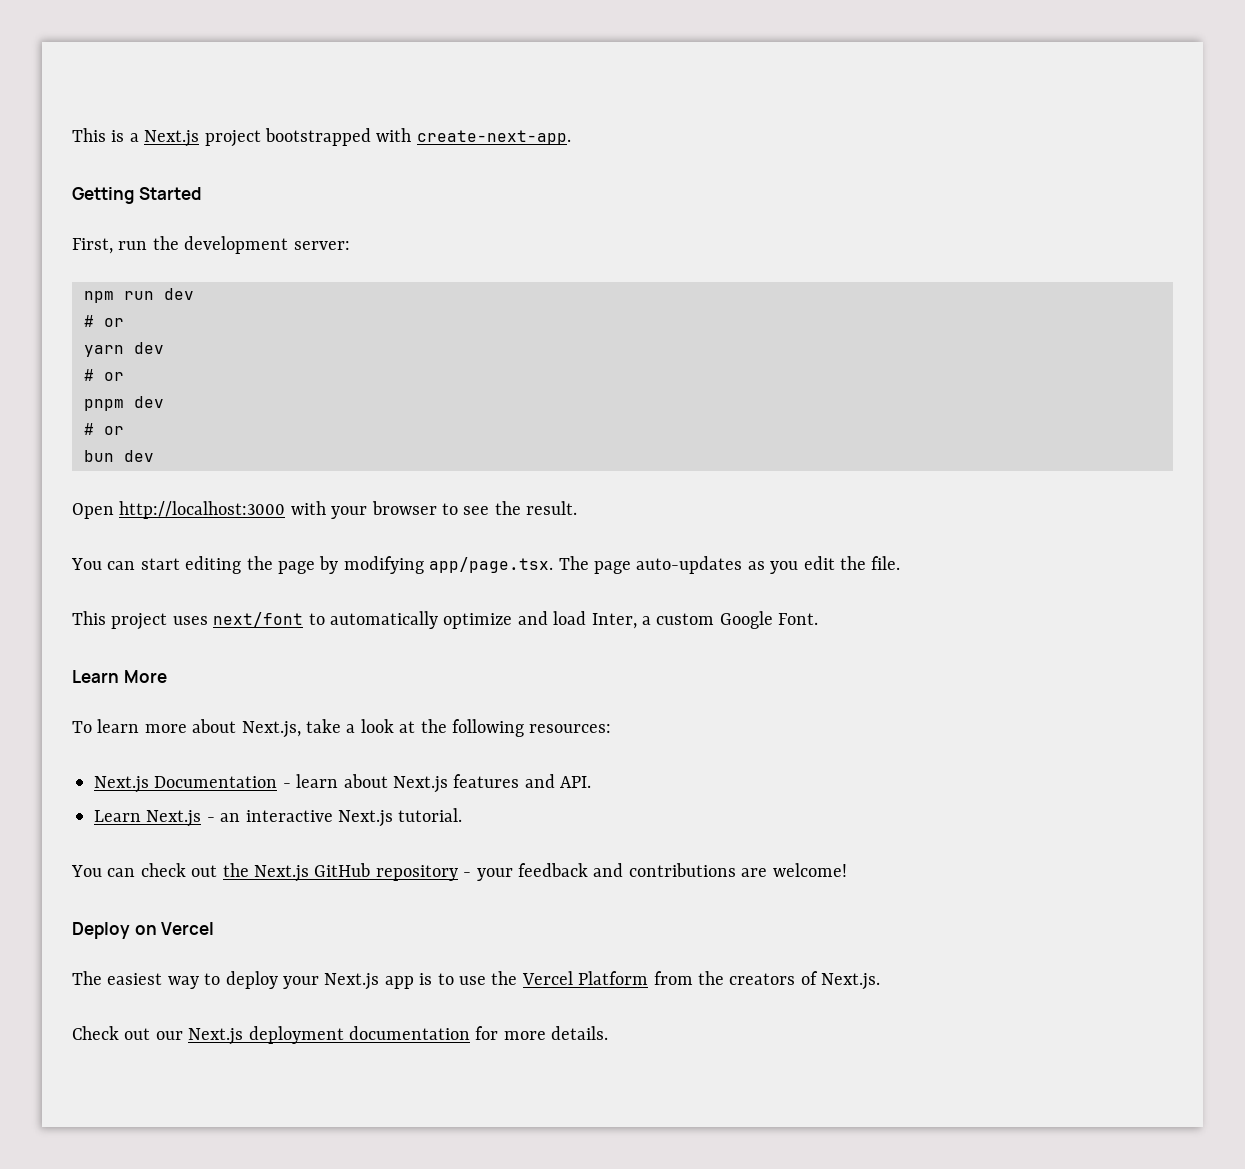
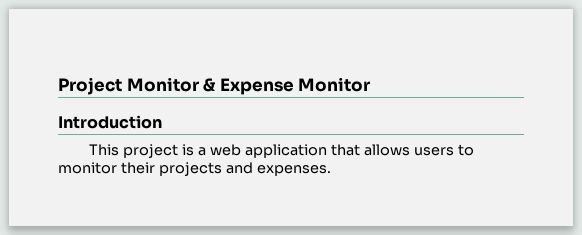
- This is a Next.js project bootstrapped with create-next-app.
- Getting Started
- First, run the development server:
- npm run dev
- # or
- yarn dev
- # or
- pnpm dev
- # or
- bun dev
- Open http://localhost:3000 with your browser to see the result.
- You can start editing the page by modifying app/page.tsx. The page auto-updates as you edit the file.
- This project uses next/font to automatically optimize and load Inter, a custom Google Font.
- Learn More
- To learn more about Next.js, take a look at the following resources:
- Next.js Documentation - learn about Next.js features and API.
- Learn Next.js - an interactive Next.js tutorial.
- You can check out the Next.js GitHub repository - your feedback and contributions are welcome!
- Deploy on Vercel
- The easiest way to deploy your Next.js app is to use the Vercel Platform from the creators of Next.js.
- Check out our Next.js deployment documentation for more details.
+ Project Monitor & Expense Monitor
+ Introduction
+ This project is a web application that allows users to monitor their projects and expenses.

